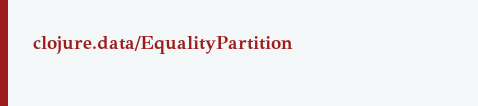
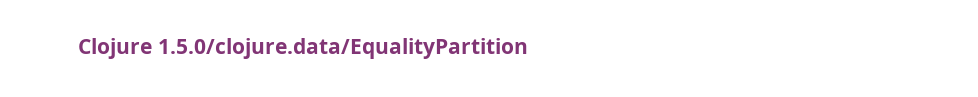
- clojure.data/EqualityPartition
+ Clojure 1.5.0/clojure.data/EqualityPartition

